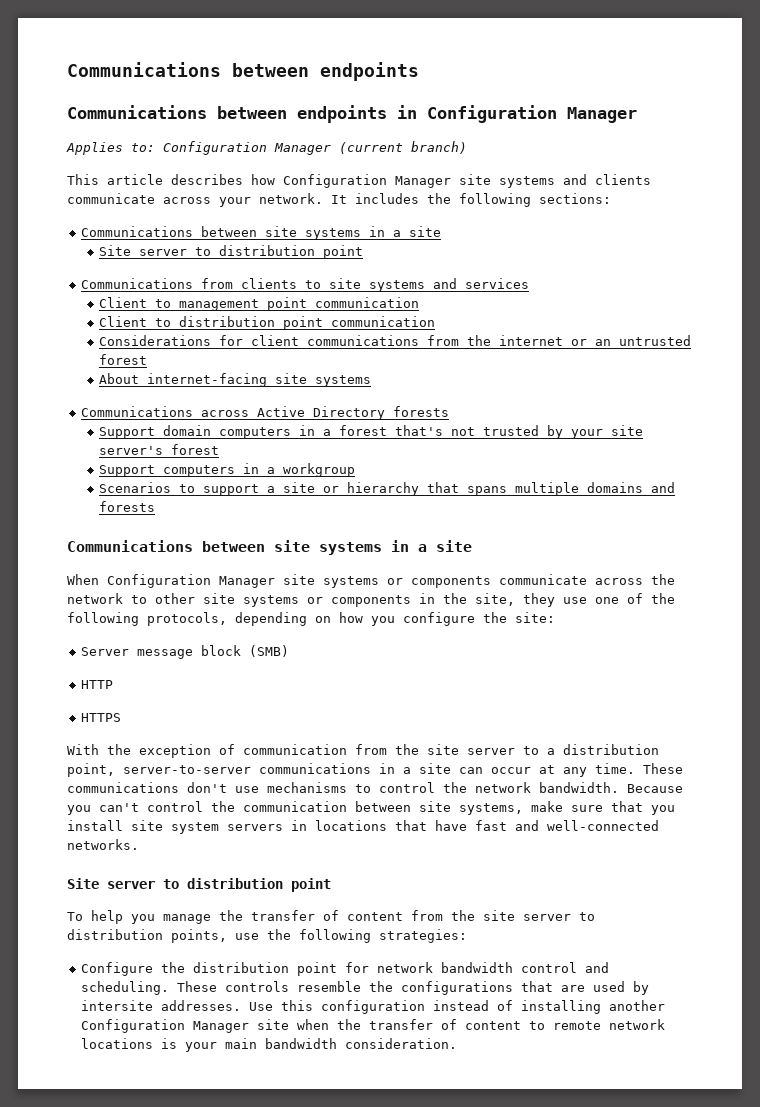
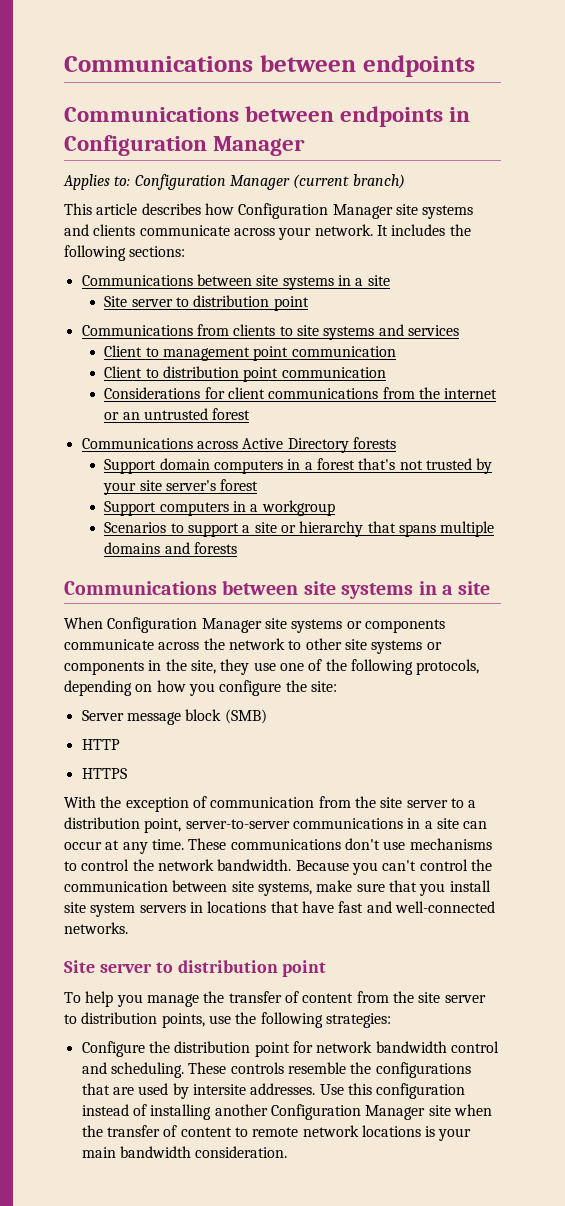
- About internet-facing site systems

